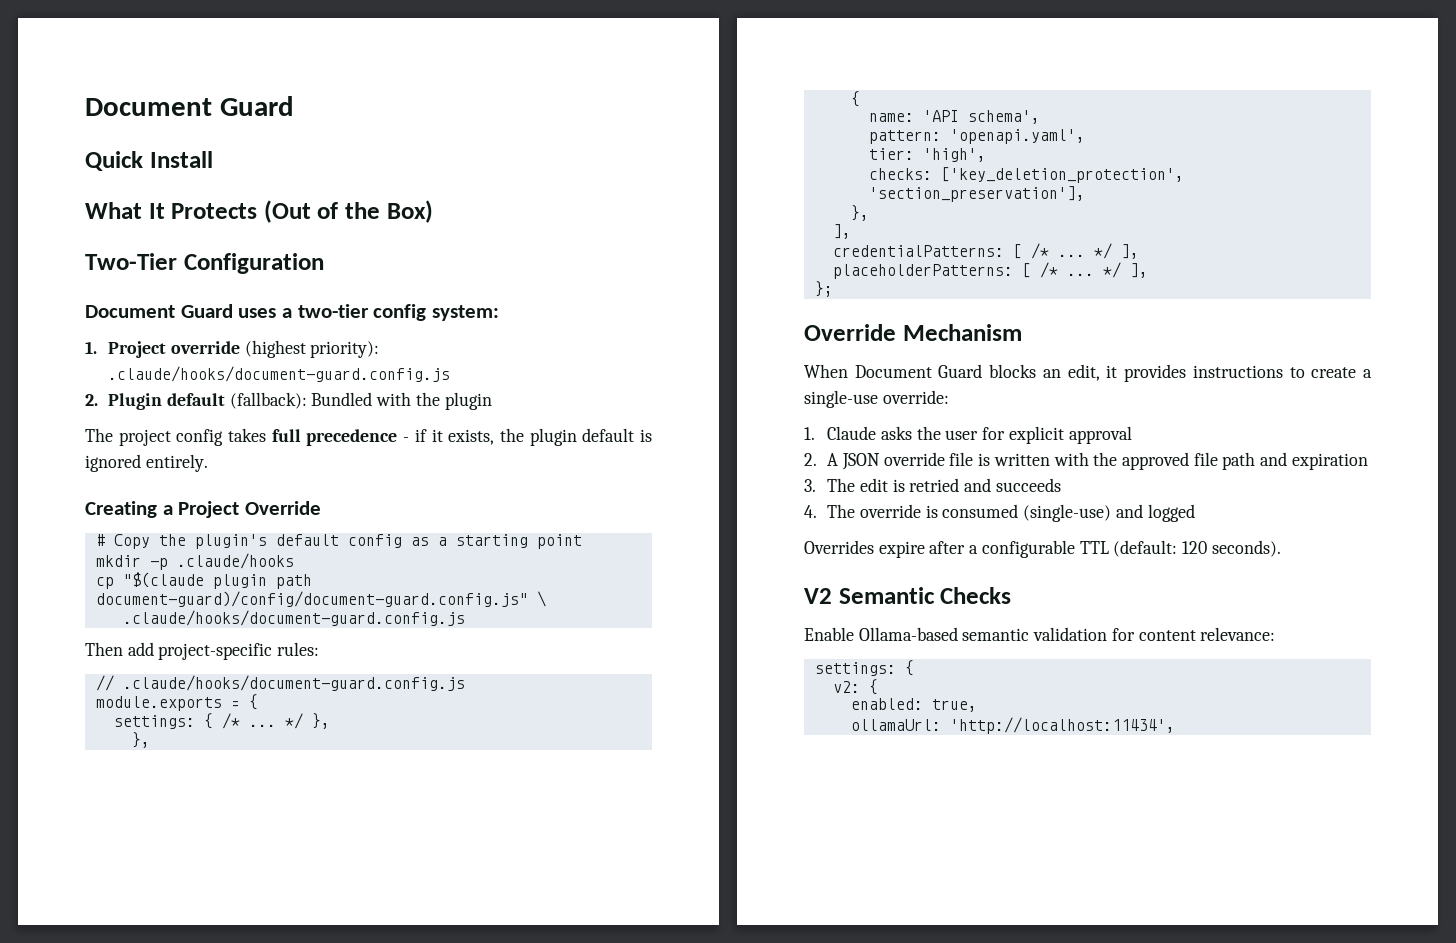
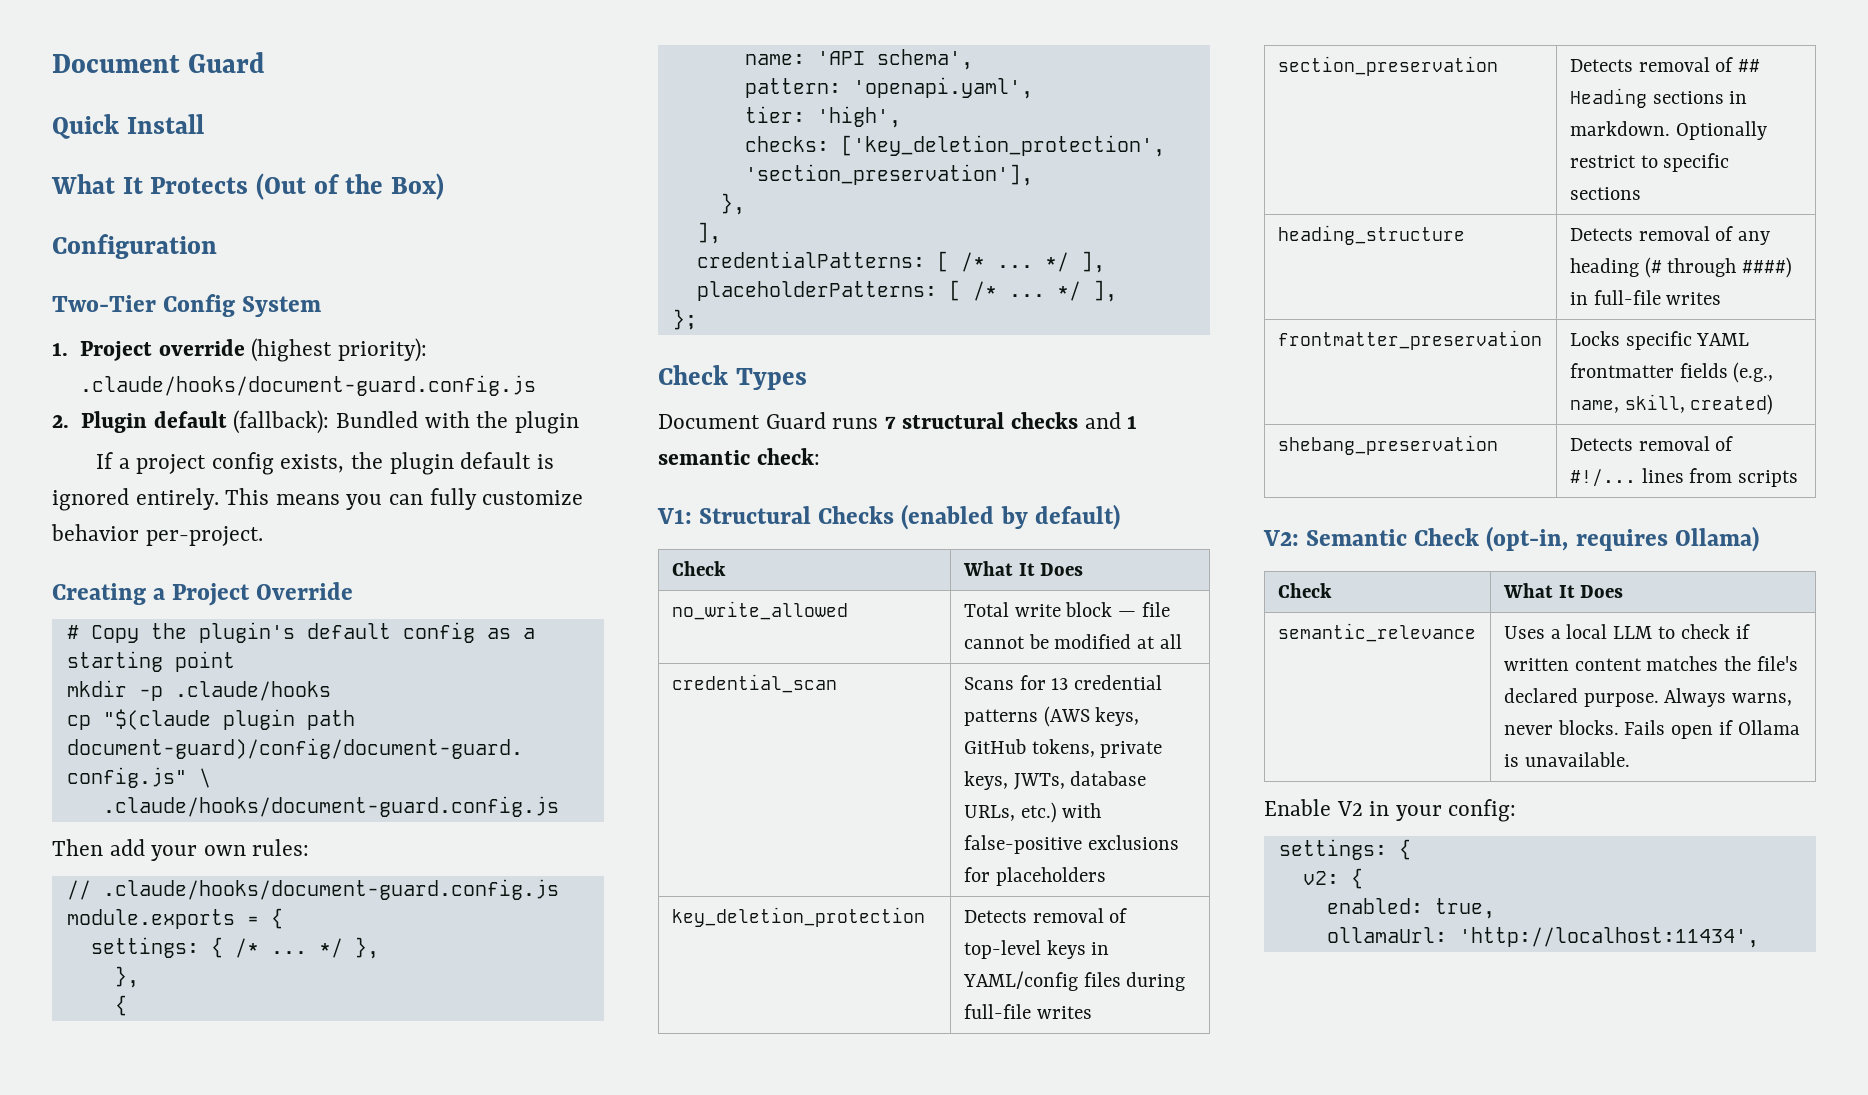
- Two-Tier Configuration
+ Configuration
- Document Guard uses a two-tier config system:
+ Two-Tier Config System
- The project config takes full precedence - if it exists, the plugin default is ignored entirely.
+ If a project config exists, the plugin default is ignored entirely. This means you can fully customize behavior per-project.
- Then add project-specific rules:
+ Then add your own rules:
- Override Mechanism
- When Document Guard blocks an edit, it provides instructions to create a single-use override:
- 1. Claude asks the user for explicit approval
- 2. A JSON override file is written with the approved file path and expiration
- 3. The edit is retried and succeeds
- 4. The override is consumed (single-use) and logged
- Overrides expire after a configurable TTL (default: 120 seconds).
- V2 Semantic Checks
- Enable Ollama-based semantic validation for content relevance:
+ Check Types
+ Document Guard runs 7 structural checks and 1 semantic check:
+ V1: Structural Checks (enabled by default)
+ Check | What It Does
+ no_write_allowed | Total write block — file cannot be modified at all
+ credential_scan | Scans for 13 credential patterns (AWS keys, GitHub tokens, private keys, JWTs, database URLs, etc.) with false-positive exclusions for placeholders
+ key_deletion_protection | Detects removal of top-level keys in YAML/config files during full-file writes
+ section_preservation | Detects removal of ## Heading sections in markdown. Optionally restrict to specific sections
+ heading_structure | Detects removal of any heading (# through ####) in full-file writes
+ frontmatter_preservation | Locks specific YAML frontmatter fields (e.g., name, skill, created)
+ shebang_preservation | Detects removal of #!/... lines from scripts
+ V2: Semantic Check (opt-in, requires Ollama)
+ Check | What It Does
+ semantic_relevance | Uses a local LLM to check if written content matches the file's declared purpose. Always warns, never blocks. Fails open if Ollama is unavailable.
+ Enable V2 in your config:

